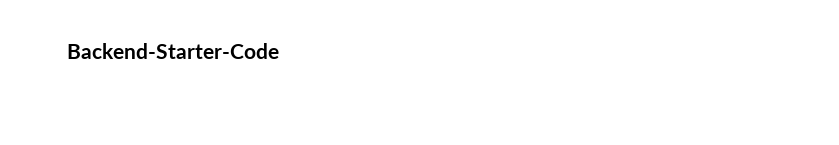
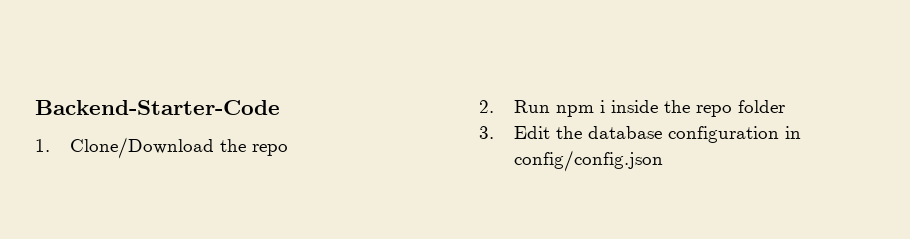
+ 1. Clone/Download the repo
+ 2. Run npm i inside the repo folder
+ 3. Edit the database configuration in config/config.json

